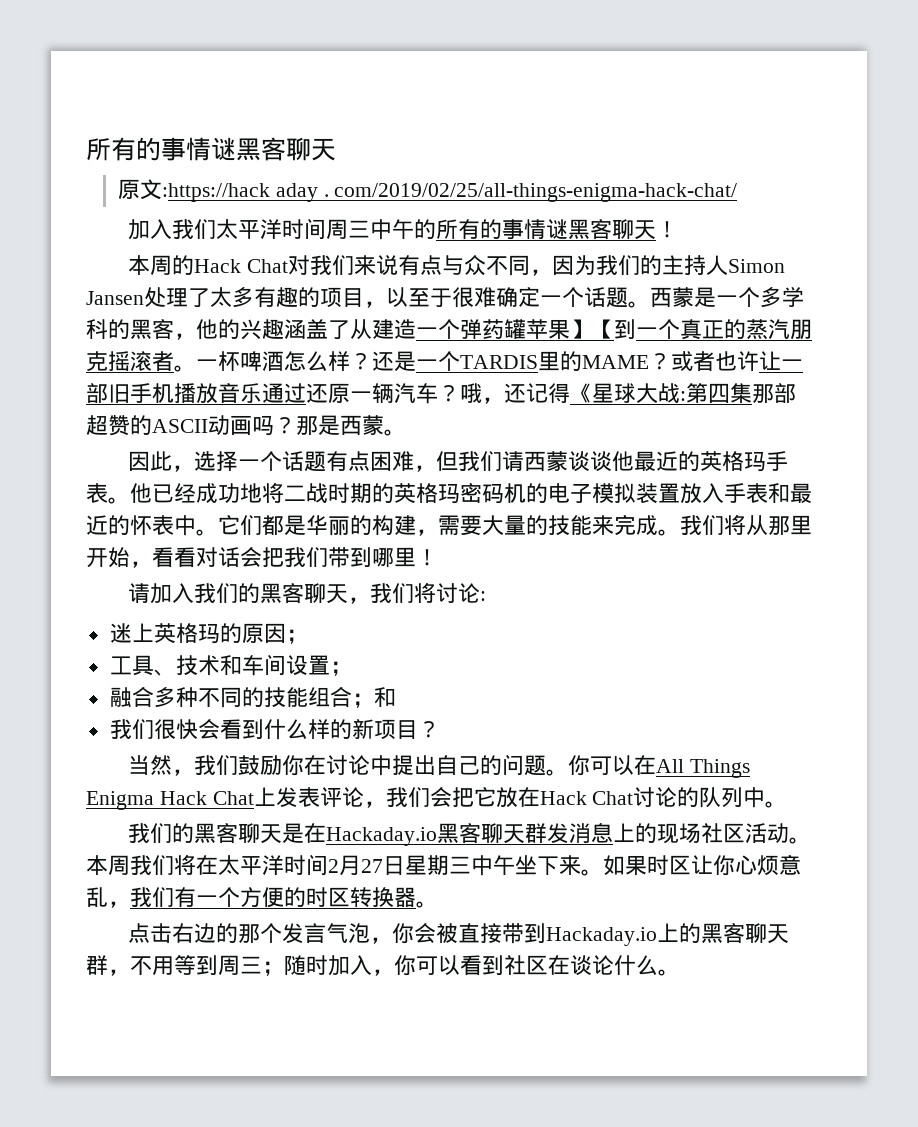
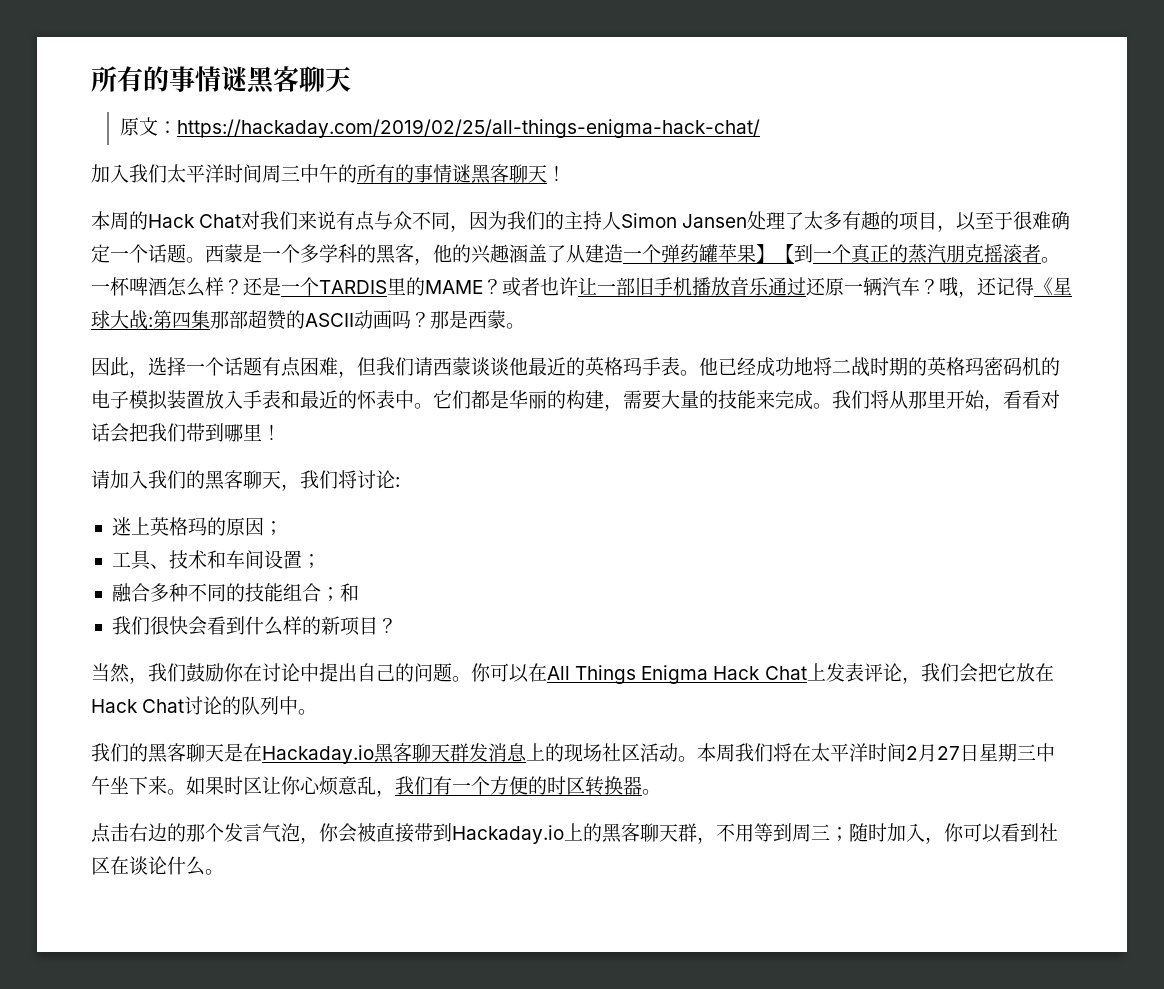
- 原文:https://hack aday . com/2019/02/25/all-things-enigma-hack-chat/
+ 原文：https://hackaday.com/2019/02/25/all-things-enigma-hack-chat/

